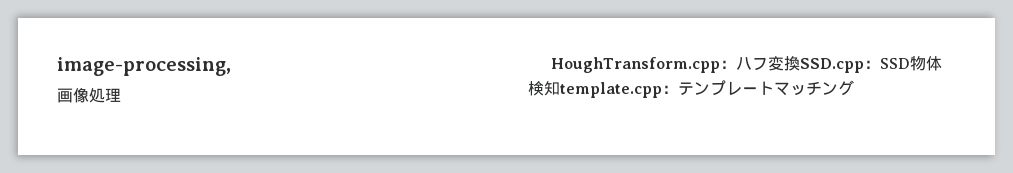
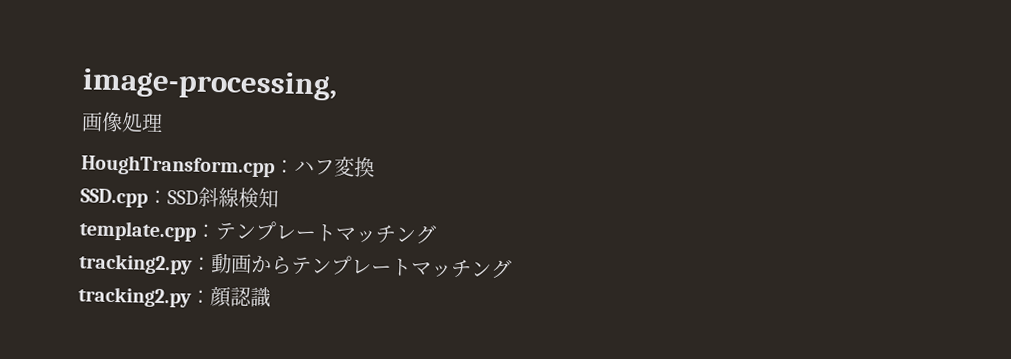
- HoughTransform.cpp：ハフ変換SSD.cpp：SSD物体検知template.cpp：テンプレートマッチング
+ HoughTransform.cpp：ハフ変換
+ SSD.cpp：SSD斜線検知
+ template.cpp：テンプレートマッチング
+ tracking2.py：動画からテンプレートマッチング
+ tracking2.py：顔認識

